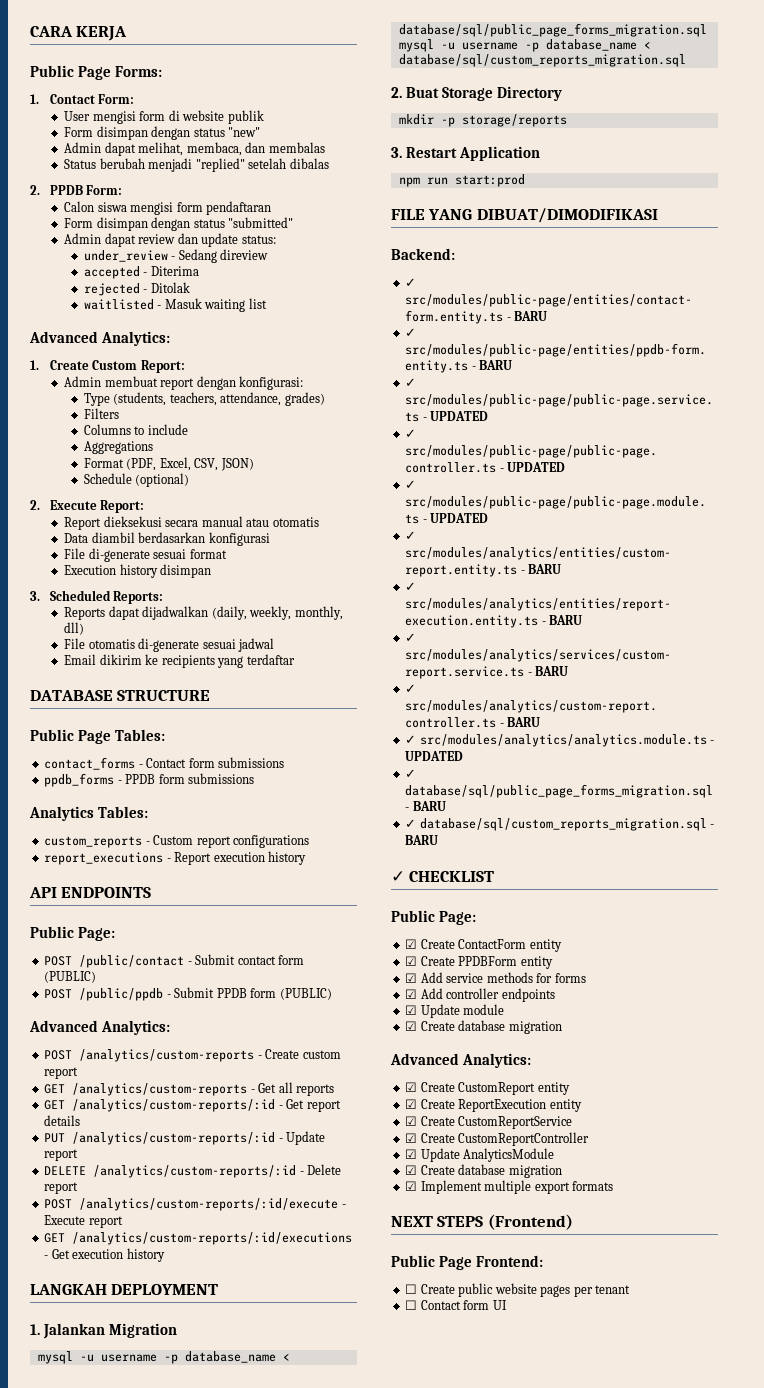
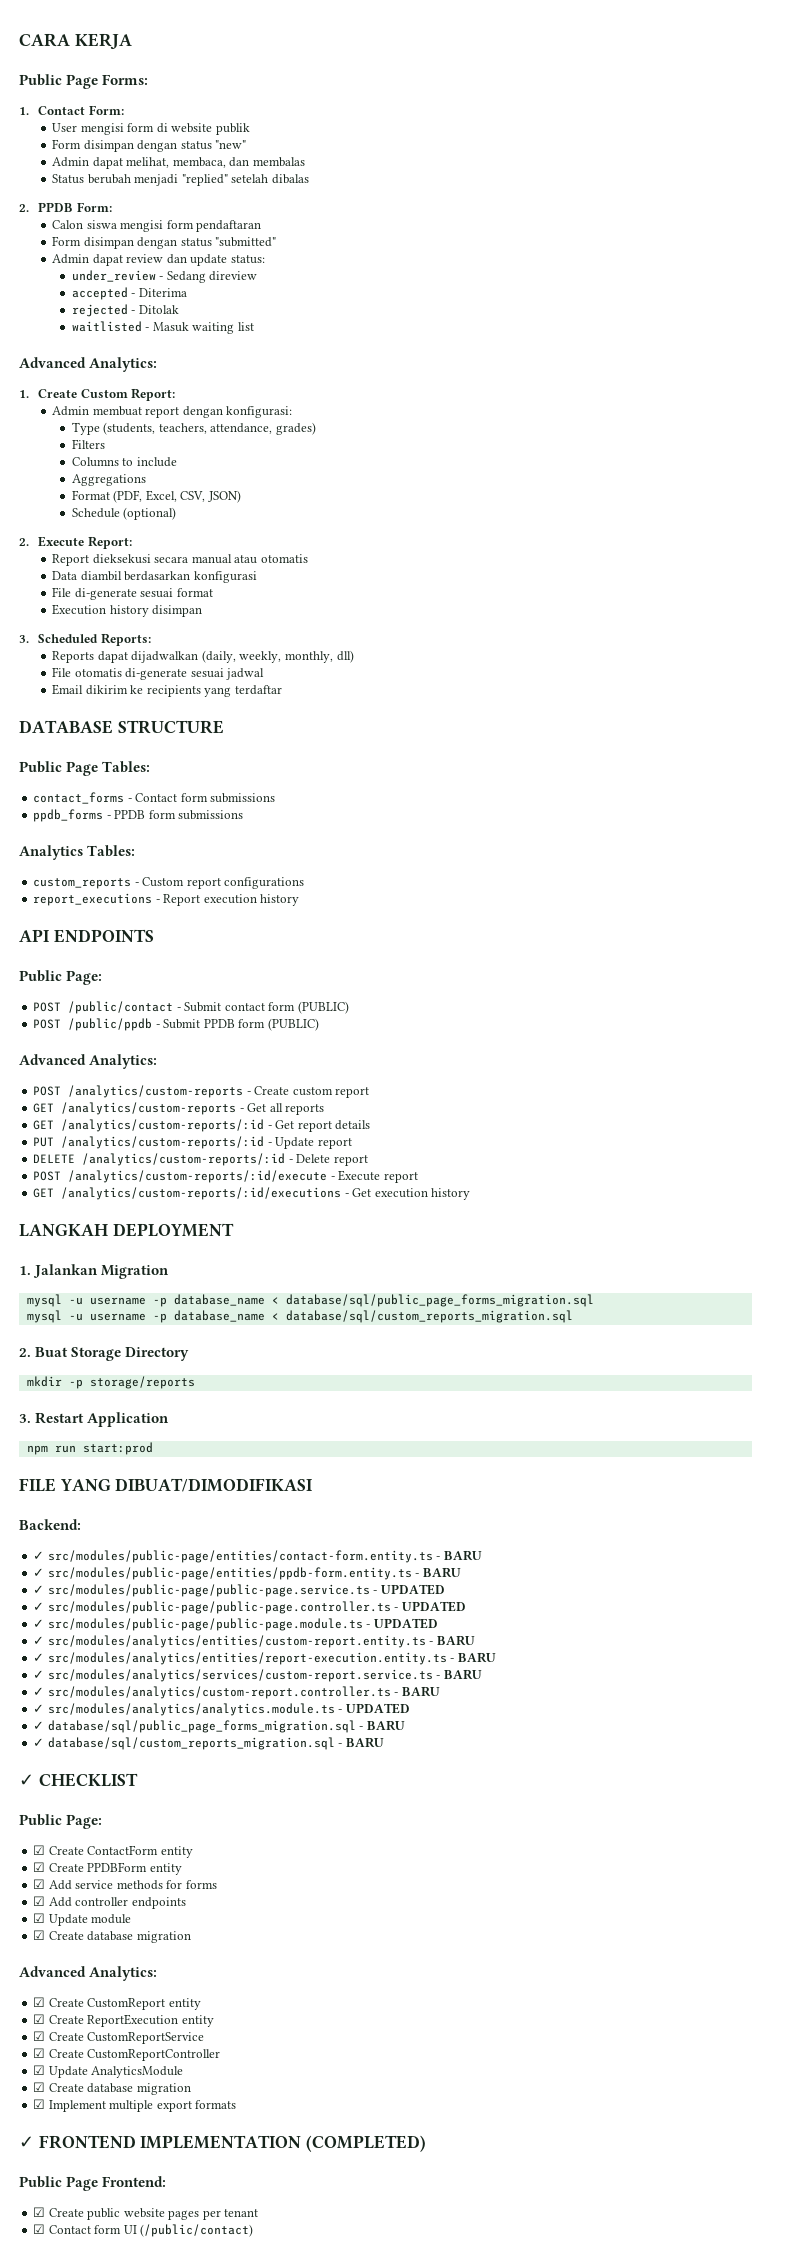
- NEXT STEPS (Frontend)
+ ✓ FRONTEND IMPLEMENTATION (COMPLETED)
- ☐ Create public website pages per tenant
+ ☑ Create public website pages per tenant
- ☐ Contact form UI
+ ☑ Contact form UI (/public/contact)

